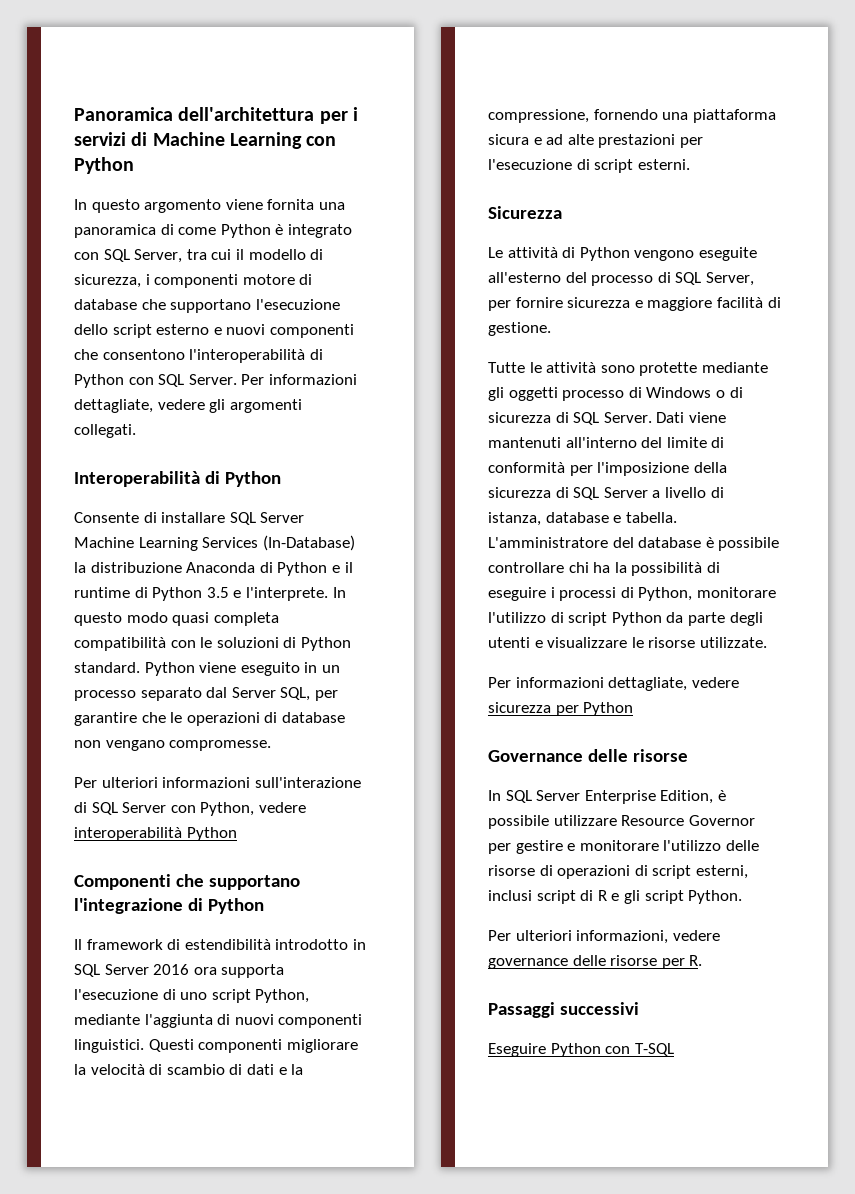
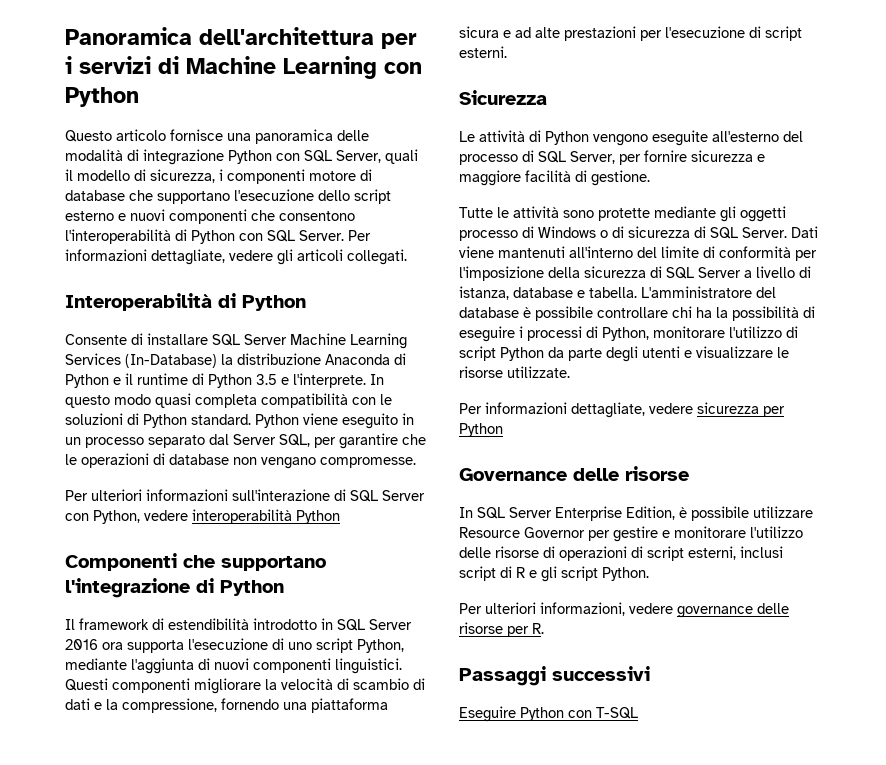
- In questo argomento viene fornita una panoramica di come Python è integrato con SQL Server, tra cui il modello di sicurezza, i componenti motore di database che supportano l'esecuzione dello script esterno e nuovi componenti che consentono l'interoperabilità di Python con SQL Server.
+ Questo articolo fornisce una panoramica delle modalità di integrazione Python con SQL Server, quali il modello di sicurezza, i componenti motore di database che supportano l'esecuzione dello script esterno e nuovi componenti che consentono l'interoperabilità di Python con SQL Server.
- Per informazioni dettagliate, vedere gli argomenti collegati.
+ Per informazioni dettagliate, vedere gli articoli collegati.

